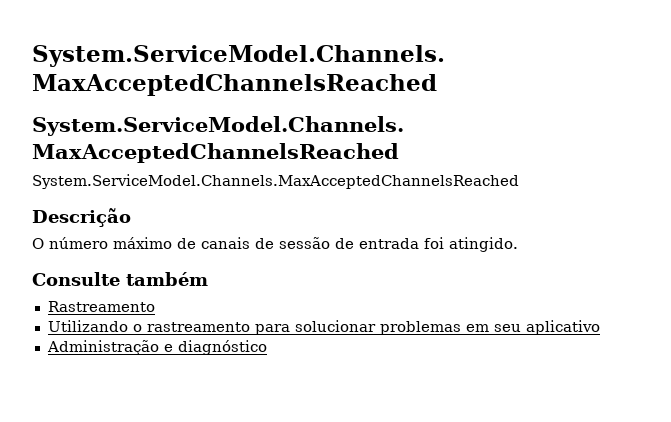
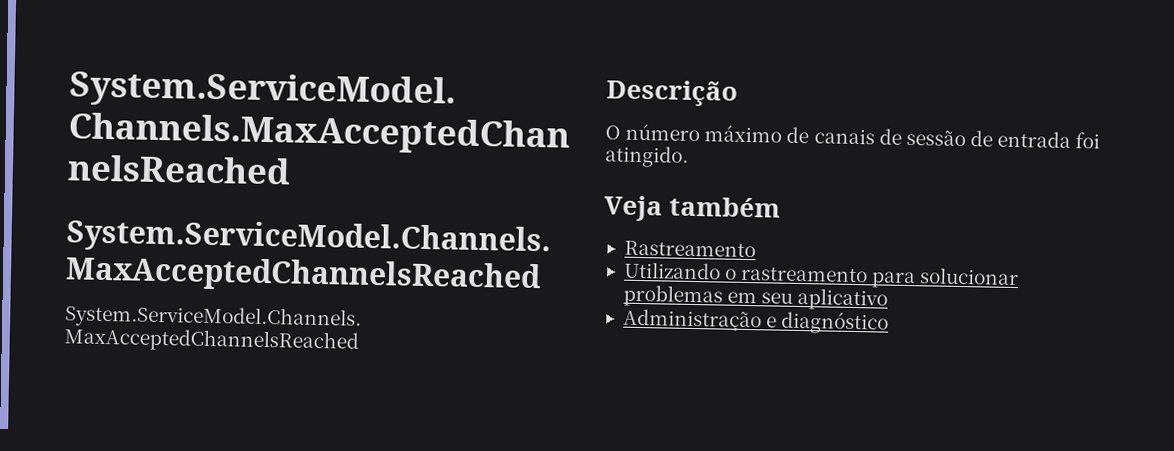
- Consulte também
+ Veja também

